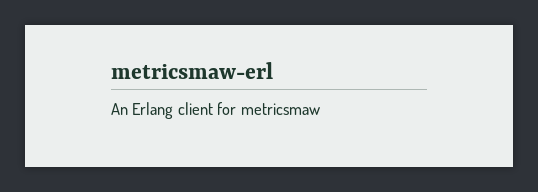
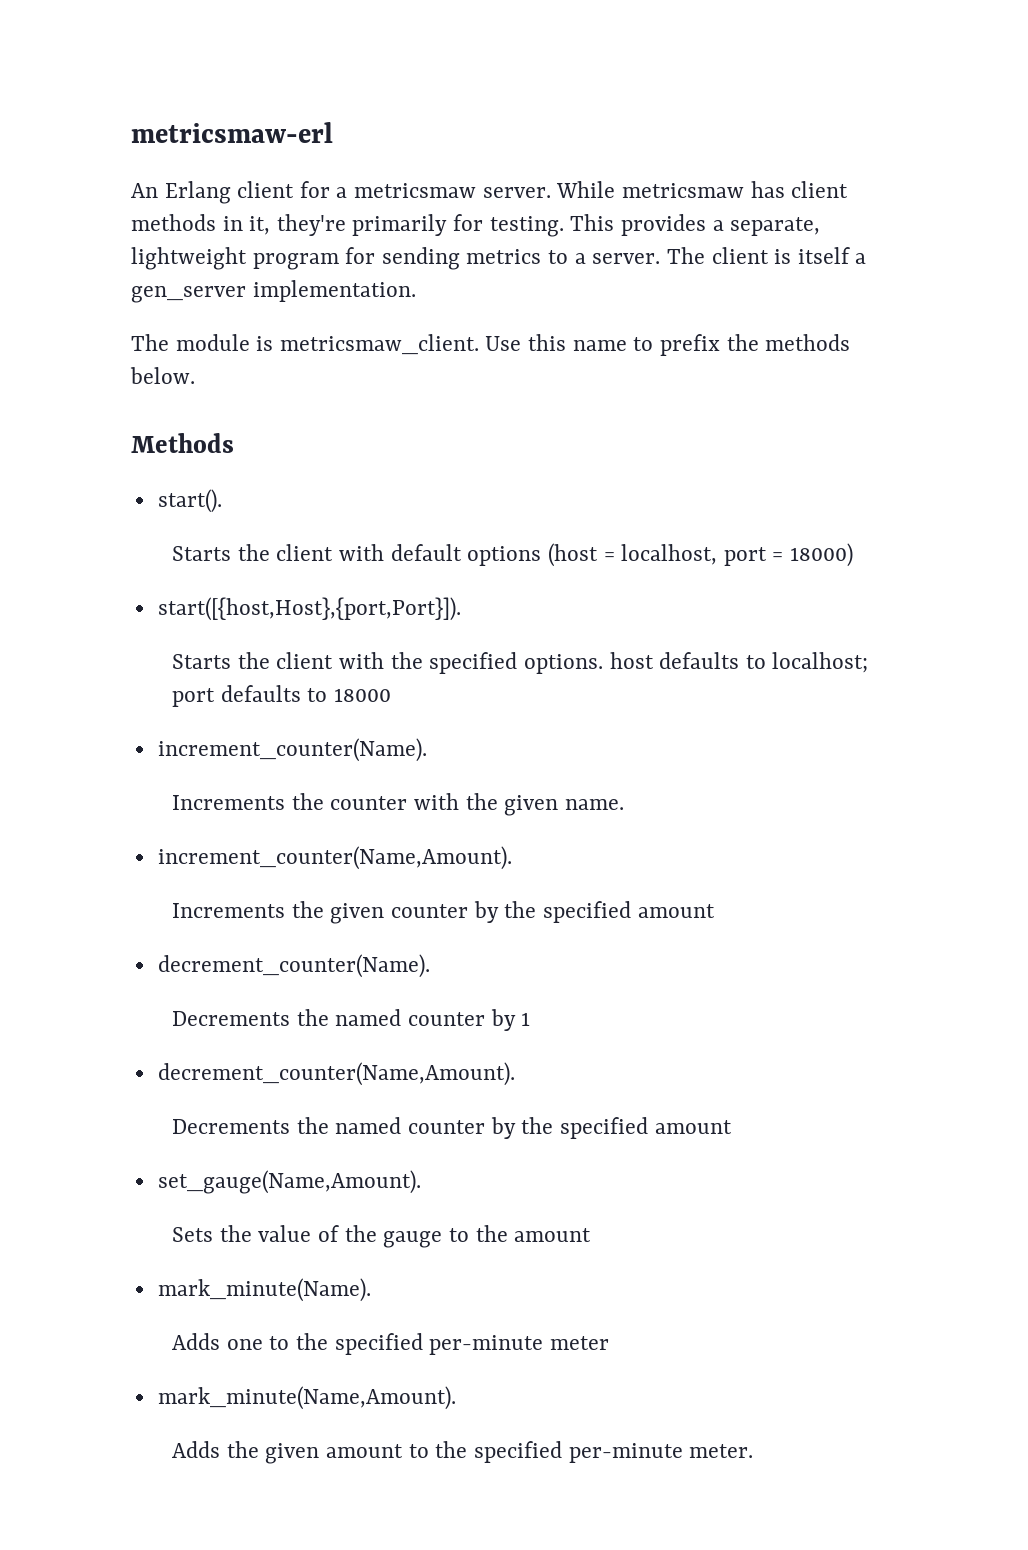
- An Erlang client for metricsmaw
+ An Erlang client for a metricsmaw server. While metricsmaw has client methods in it, they're primarily for testing. This provides a separate, lightweight program for sending metrics to a server. The client is itself a gen_server implementation.
+ The module is metricsmaw_client. Use this name to prefix the methods below.
+ Methods
+ start().
+ Starts the client with default options (host = localhost, port = 18000)
+ start([{host,Host},{port,Port}]).
+ Starts the client with the specified options. host defaults to localhost; port defaults to 18000
+ increment_counter(Name).
+ Increments the counter with the given name.
+ increment_counter(Name,Amount).
+ Increments the given counter by the specified amount
+ decrement_counter(Name).
+ Decrements the named counter by 1
+ decrement_counter(Name,Amount).
+ Decrements the named counter by the specified amount
+ set_gauge(Name,Amount).
+ Sets the value of the gauge to the amount
+ mark_minute(Name).
+ Adds one to the specified per-minute meter
+ mark_minute(Name,Amount).
+ Adds the given amount to the specified per-minute meter.

